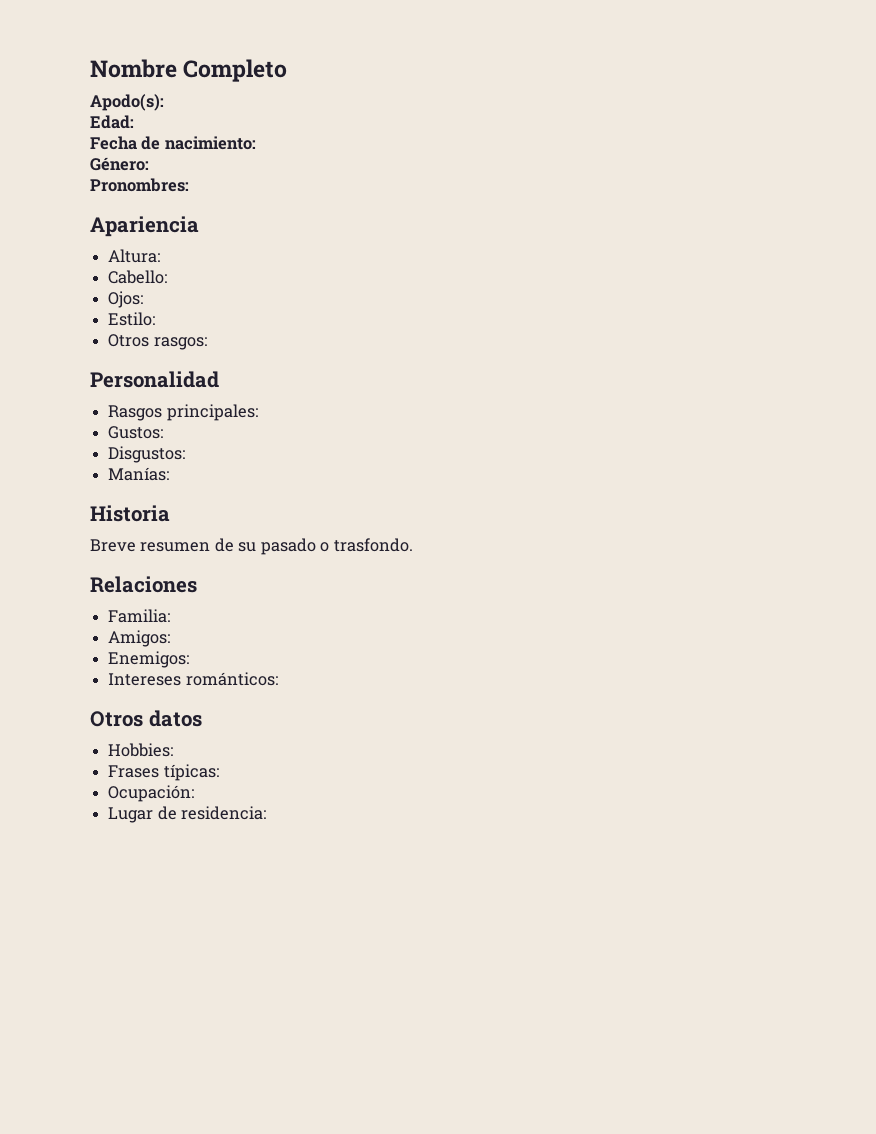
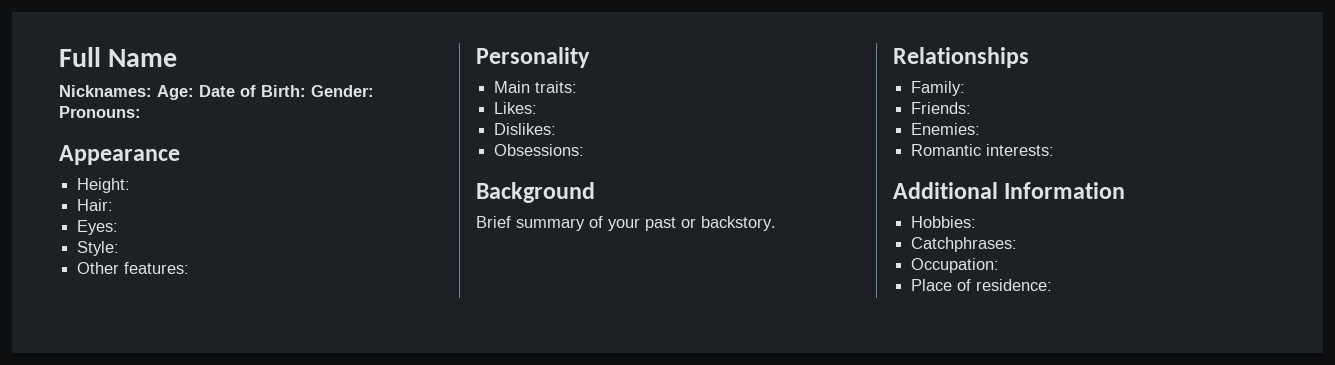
- Nombre Completo
- Apodo(s):
- Edad:
- Fecha de nacimiento:
- Género:
- Pronombres:
- Apariencia
- Altura:
- Cabello:
- Ojos:
- Estilo:
- Otros rasgos:
- Personalidad
- Rasgos principales:
- Gustos:
- Disgustos:
- Manías:
- Historia
- Breve resumen de su pasado o trasfondo.
- Relaciones
- Familia:
- Amigos:
- Enemigos:
- Intereses románticos:
- Otros datos
+ Full Name
+ Nicknames: Age: Date of Birth: Gender: Pronouns:
+ Appearance
+ Height:
+ Hair:
+ Eyes:
+ Style:
+ Other features:
+ Personality
+ Main traits:
+ Likes:
+ Dislikes:
+ Obsessions:
+ Background
+ Brief summary of your past or backstory.
+ Relationships
+ Family:
+ Friends:
+ Enemies:
+ Romantic interests:
+ Additional Information
  Hobbies:
- Frases típicas:
- Ocupación:
- Lugar de residencia:
+ Catchphrases:
+ Occupation:
+ Place of residence:

